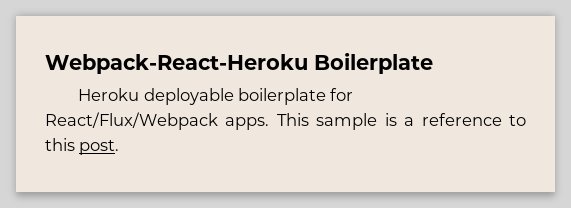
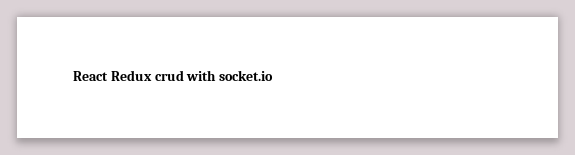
- Webpack-React-Heroku Boilerplate
- Heroku deployable boilerplate for React/Flux/Webpack apps. This sample is a reference to this post.
+ React Redux crud with socket.io

